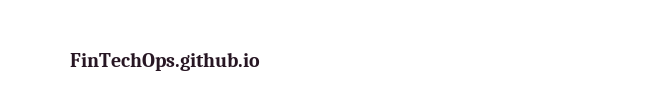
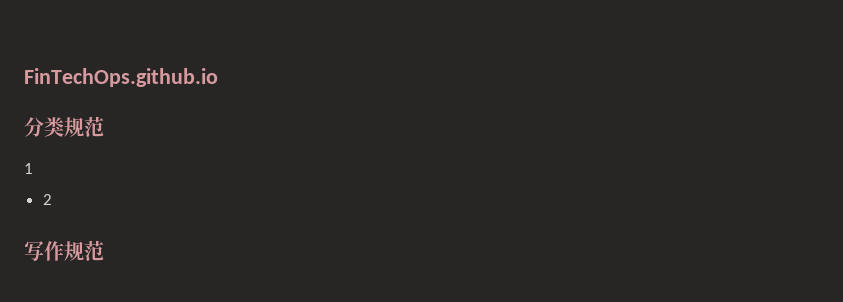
+ 分类规范
+ 1
+ 2
+ 写作规范

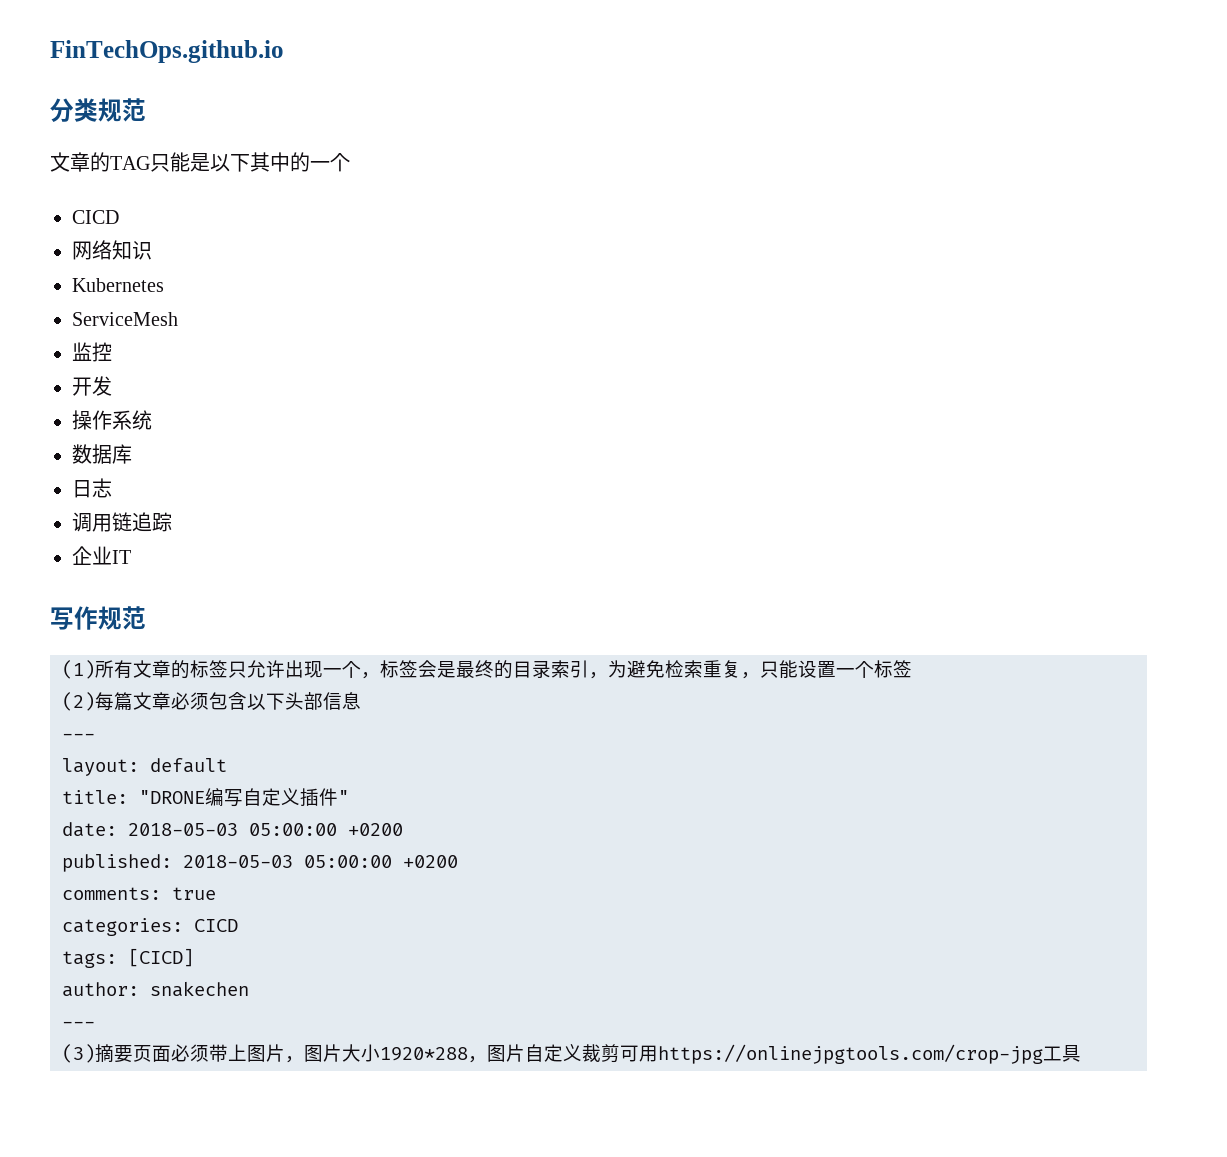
- 1
- 2
+ 文章的TAG只能是以下其中的一个
+ CICD
+ 网络知识
+ Kubernetes
+ ServiceMesh
+ 监控
+ 开发
+ 操作系统
+ 数据库
+ 日志
+ 调用链追踪
+ 企业IT
  写作规范
+ (1)所有文章的标签只允许出现一个，标签会是最终的目录索引，为避免检索重复，只能设置一个标签
+ (2)每篇文章必须包含以下头部信息
+ ---
+ layout: default
+ title: "DRONE编写自定义插件"
+ date: 2018-05-03 05:00:00 +0200
+ published: 2018-05-03 05:00:00 +0200
+ comments: true
+ categories: CICD
+ tags: [CICD]
+ author: snakechen
+ ---
+ (3)摘要页面必须带上图片，图片大小1920*288，图片自定义裁剪可用https://onlinejpgtools.com/crop-jpg工具

